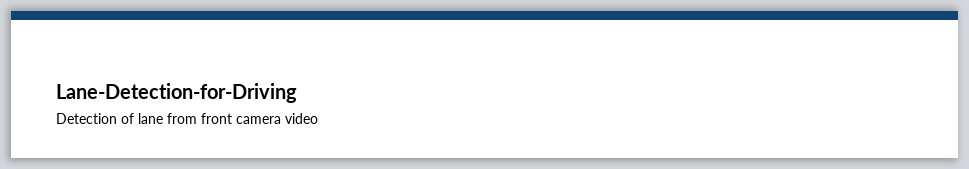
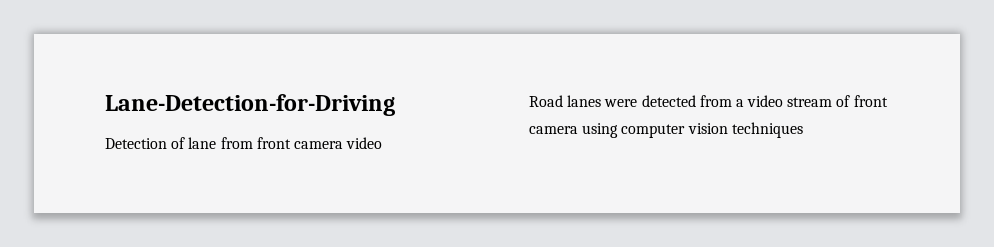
+ Road lanes were detected from a video stream of front camera using computer vision techniques

